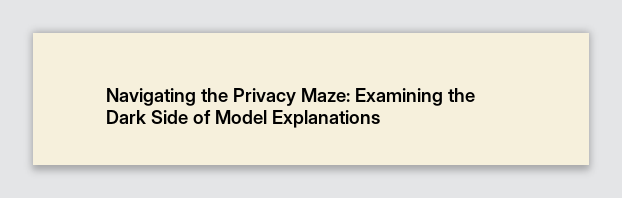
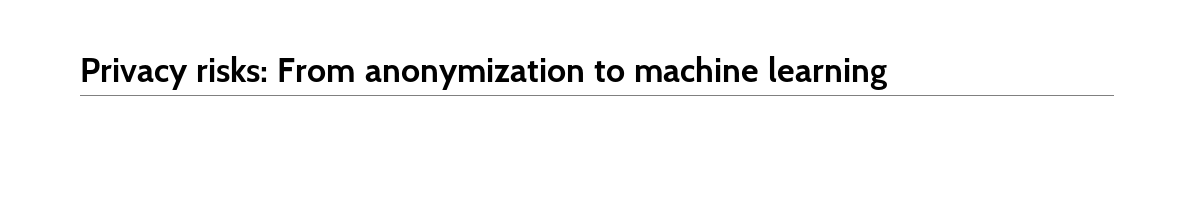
- Navigating the Privacy Maze: Examining the Dark Side of Model Explanations
+ Privacy risks: From anonymization to machine learning

